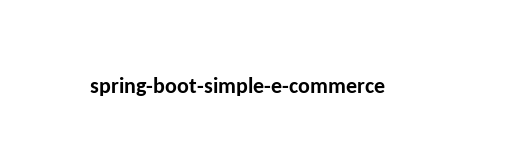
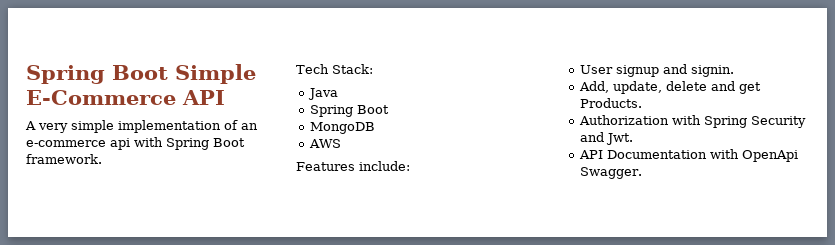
- spring-boot-simple-e-commerce
+ Spring Boot Simple E-Commerce API
+ A very simple implementation of an e-commerce api with Spring Boot framework.
+ Tech Stack:
+ Java
+ Spring Boot
+ MongoDB
+ AWS
+ Features include:
+ User signup and signin.
+ Add, update, delete and get Products.
+ Authorization with Spring Security and Jwt.
+ API Documentation with OpenApi Swagger.

